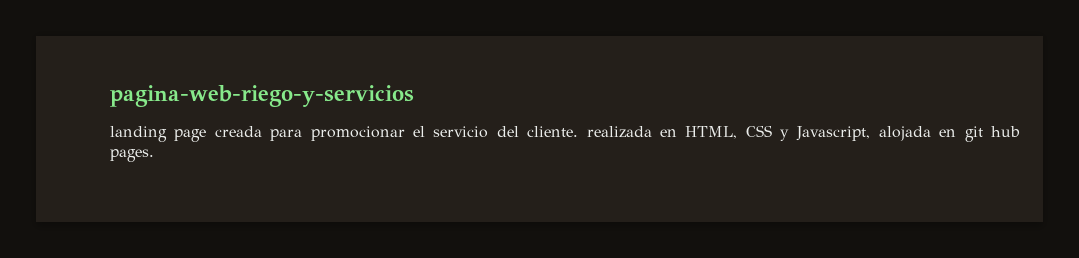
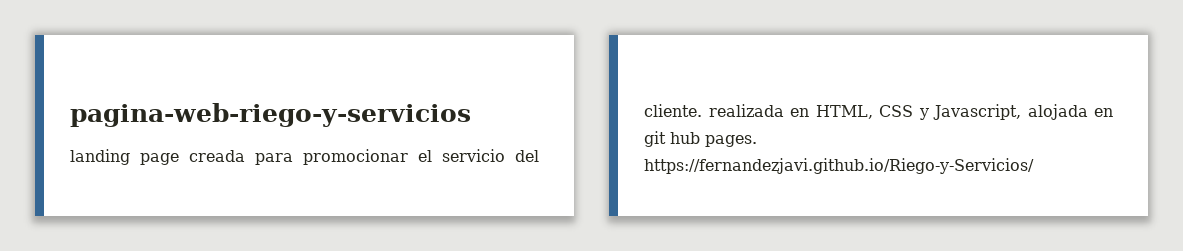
- landing page creada para promocionar el servicio del cliente. realizada en HTML, CSS y Javascript, alojada en git hub pages.
+ landing page creada para promocionar el servicio del cliente. realizada en HTML, CSS y Javascript, alojada en git hub pages. https://fernandezjavi.github.io/Riego-y-Servicios/

